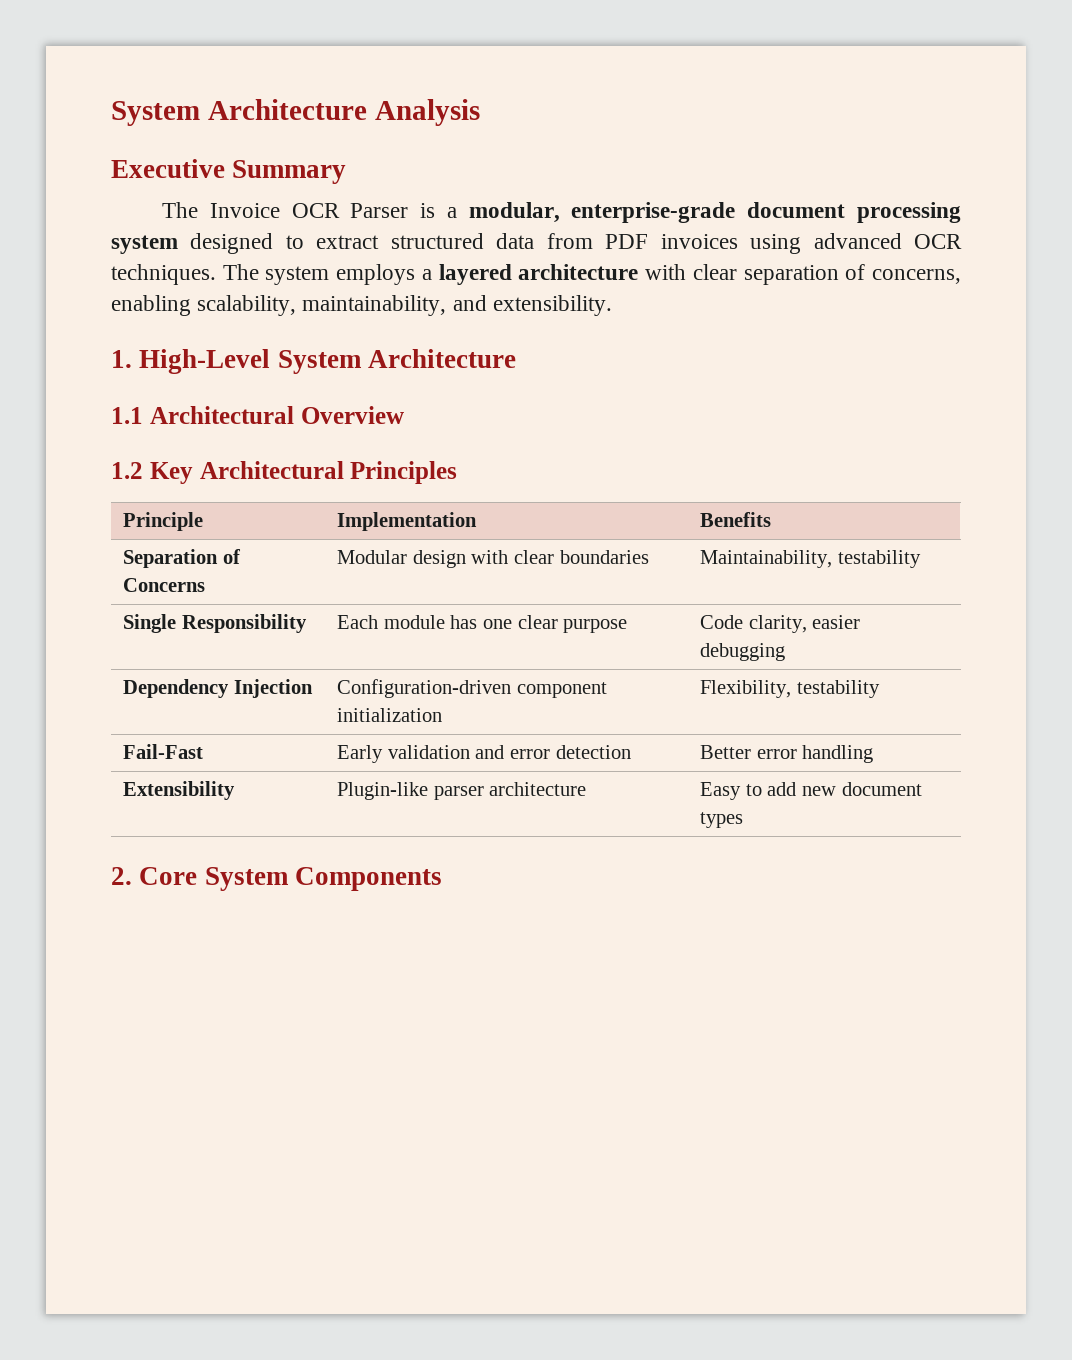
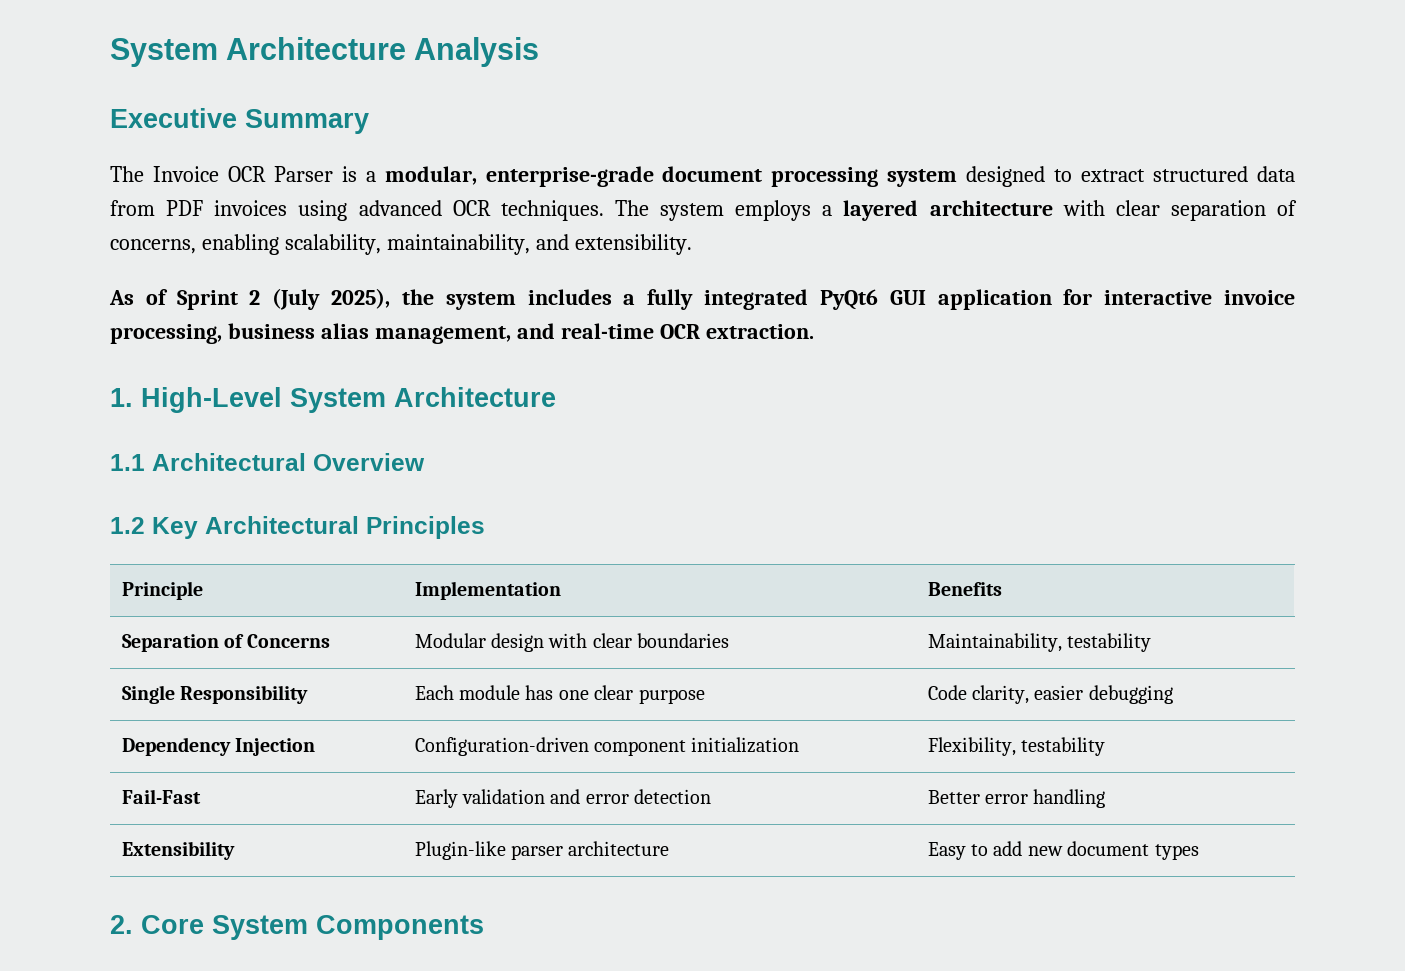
+ As of Sprint 2 (July 2025), the system includes a fully integrated PyQt6 GUI application for interactive invoice processing, business alias management, and real-time OCR extraction.

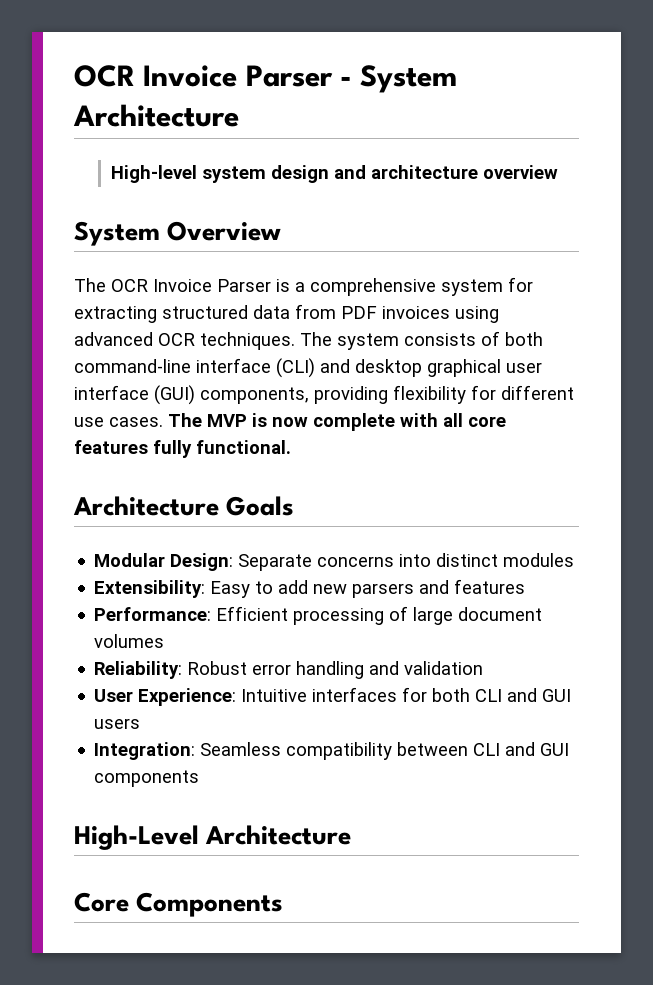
- System Architecture Analysis
- Executive Summary
- The Invoice OCR Parser is a modular, enterprise-grade document processing system designed to extract structured data from PDF invoices using advanced OCR techniques.
+ OCR Invoice Parser - System Architecture
+ High-level system design and architecture overview
+ System Overview
+ The OCR Invoice Parser is a comprehensive system for extracting structured data from PDF invoices using advanced OCR techniques.
- The system employs a layered architecture with clear separation of concerns, enabling scalability, maintainability, and extensibility.
- As of Sprint 2 (July 2025), the system includes a fully integrated PyQt6 GUI application for interactive invoice processing, business alias management, and real-time OCR extraction.
- 1. High-Level System Architecture
- 1.1 Architectural Overview
- 1.2 Key Architectural Principles
- Principle | Implementation | Benefits
- Separation of Concerns | Modular design with clear boundaries | Maintainability, testability
- Single Responsibility | Each module has one clear purpose | Code clarity, easier debugging
- Dependency Injection | Configuration-driven component initialization | Flexibility, testability
- Fail-Fast | Early validation and error detection | Better error handling
- Extensibility | Plugin-like parser architecture | Easy to add new document types
- 2. Core System Components
+ The system consists of both command-line interface (CLI) and desktop graphical user interface (GUI) components, providing flexibility for different use cases. The MVP is now complete with all core features fully functional.
+ Architecture Goals
+ Modular Design: Separate concerns into distinct modules
+ Extensibility: Easy to add new parsers and features
+ Performance: Efficient processing of large document volumes
+ Reliability: Robust error handling and validation
+ User Experience: Intuitive interfaces for both CLI and GUI users
+ Integration: Seamless compatibility between CLI and GUI components
+ High-Level Architecture
+ Core Components

